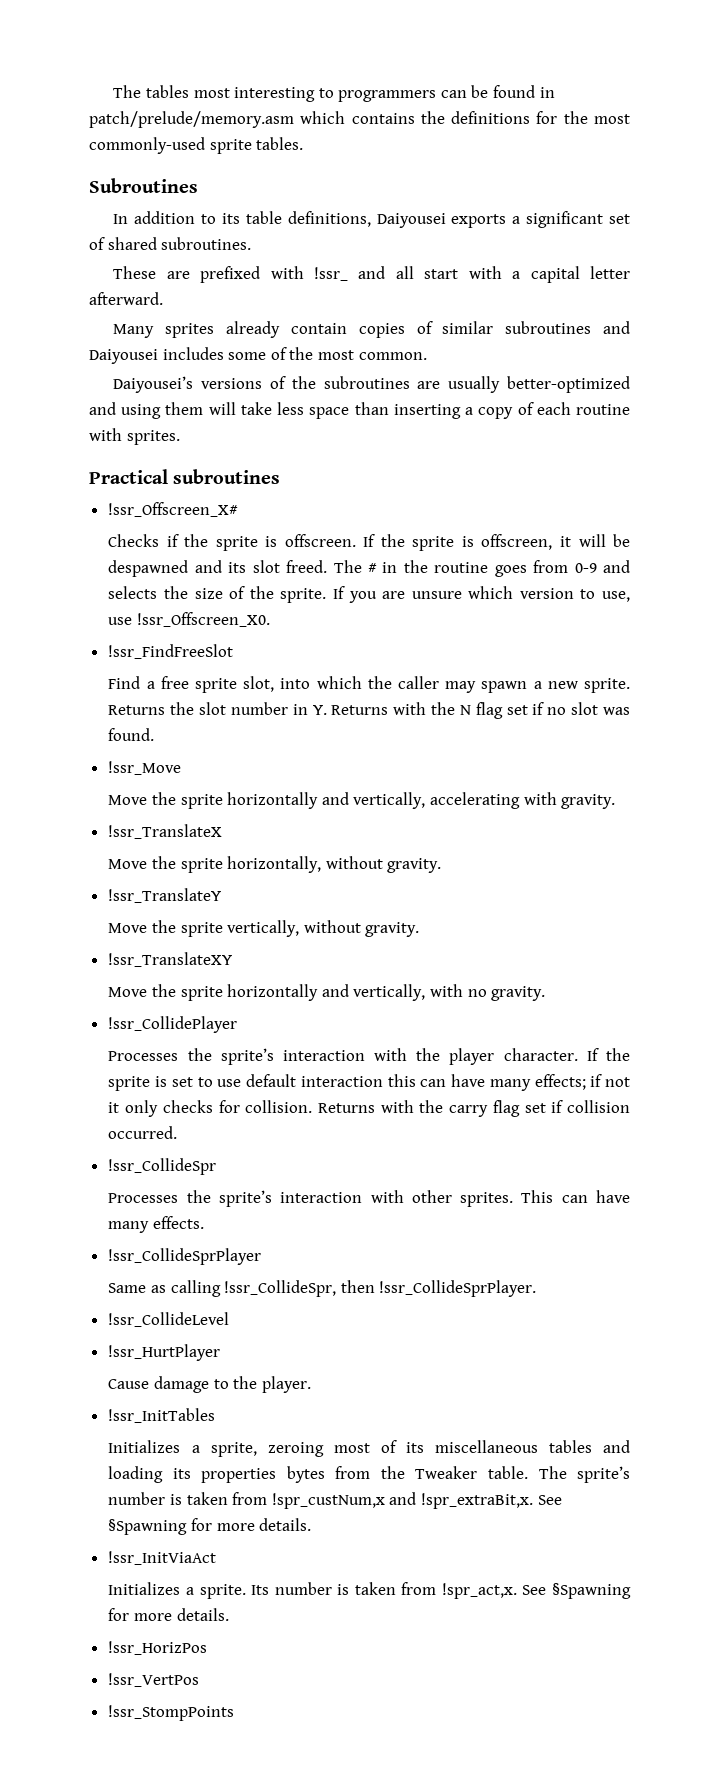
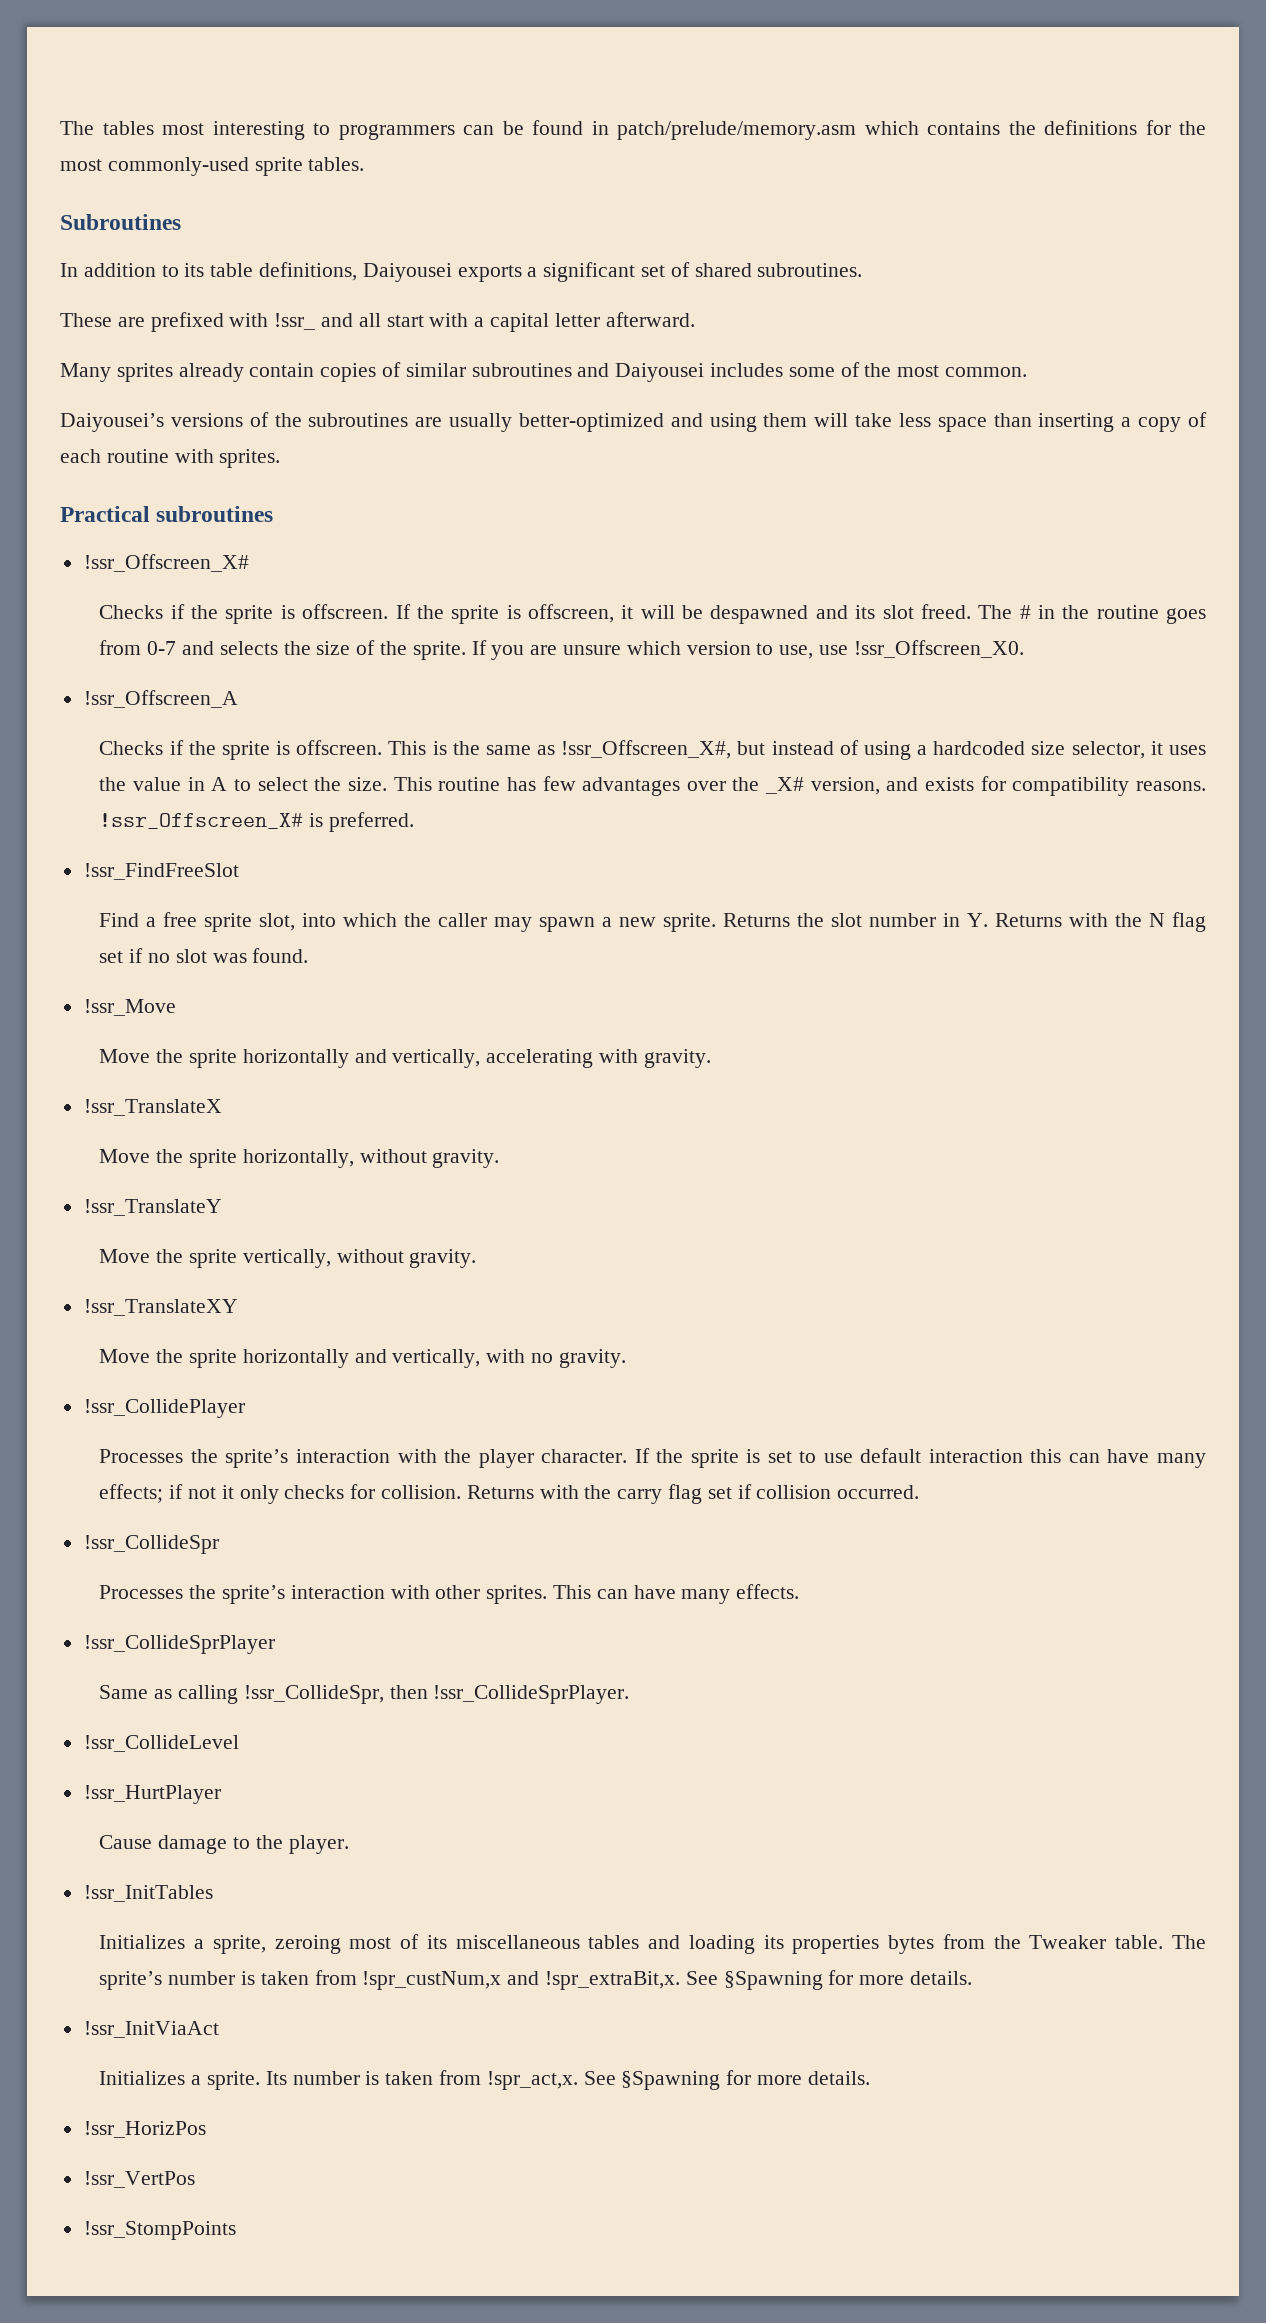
- The # in the routine goes from 0-9 and selects the size of the sprite.
+ The # in the routine goes from 0-7 and selects the size of the sprite.
+ !ssr_Offscreen_A
+ Checks if the sprite is offscreen. This is the same as !ssr_Offscreen_X#, but instead of using a hardcoded size selector, it uses the value in A to select the size. This routine has few advantages over the _X# version, and exists for compatibility reasons. !ssr_Offscreen_X# is preferred.

